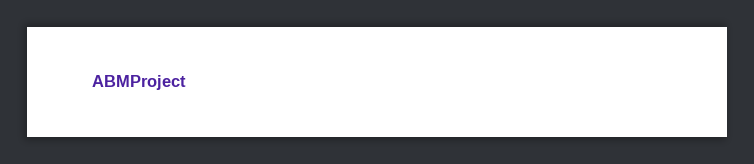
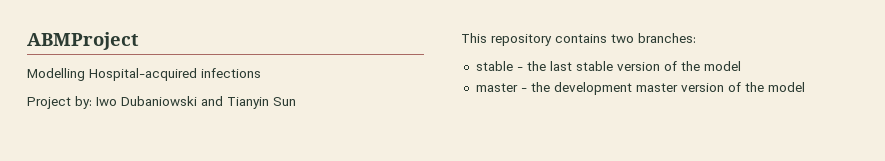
+ Modelling Hospital-acquired infections
+ Project by: Iwo Dubaniowski and Tianyin Sun
+ This repository contains two branches:
+ stable - the last stable version of the model
+ master - the development master version of the model

